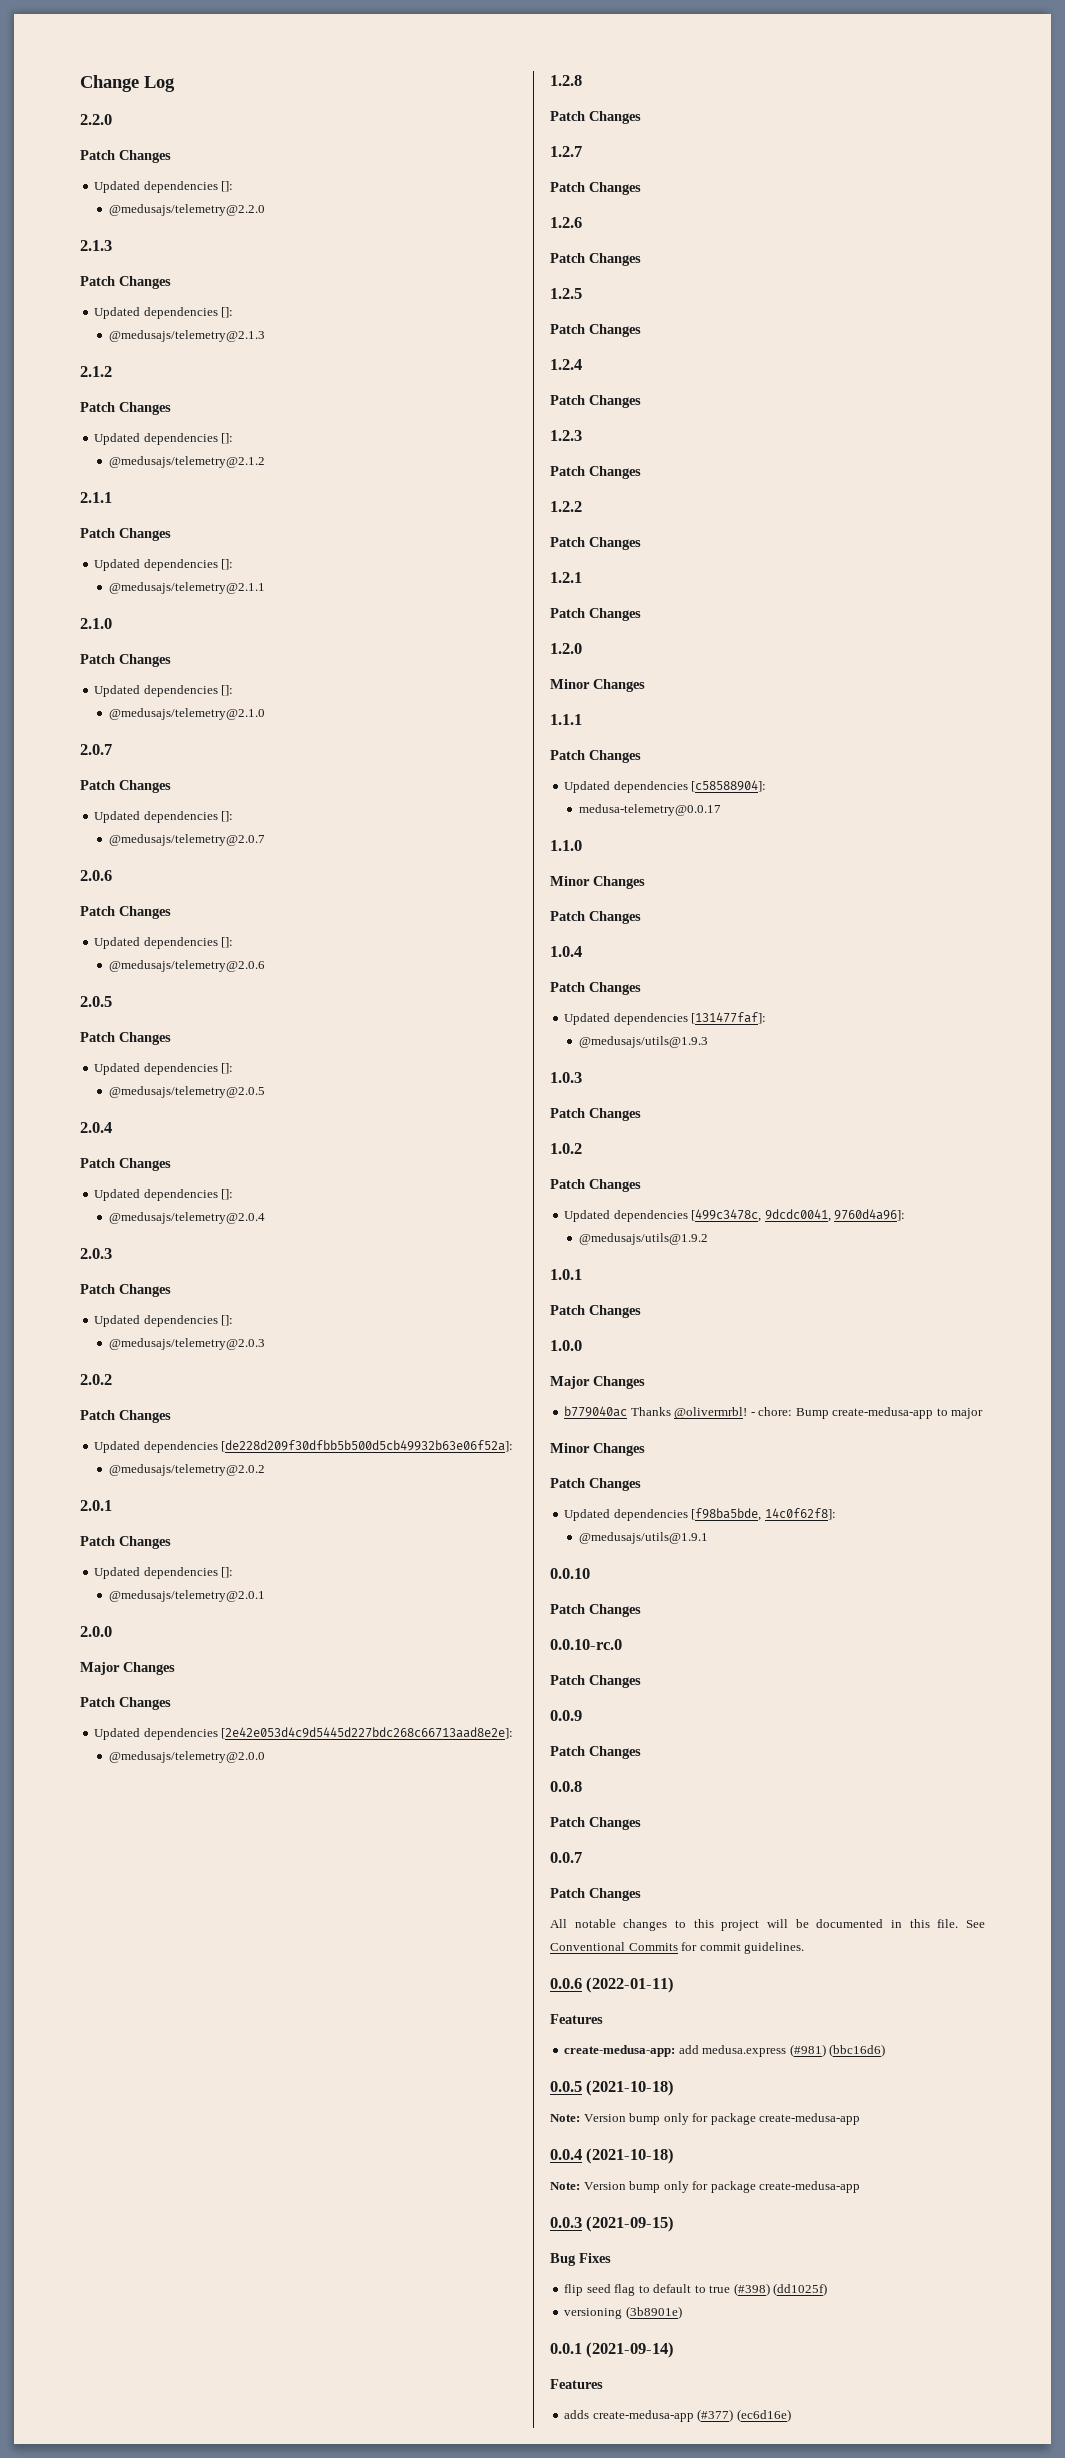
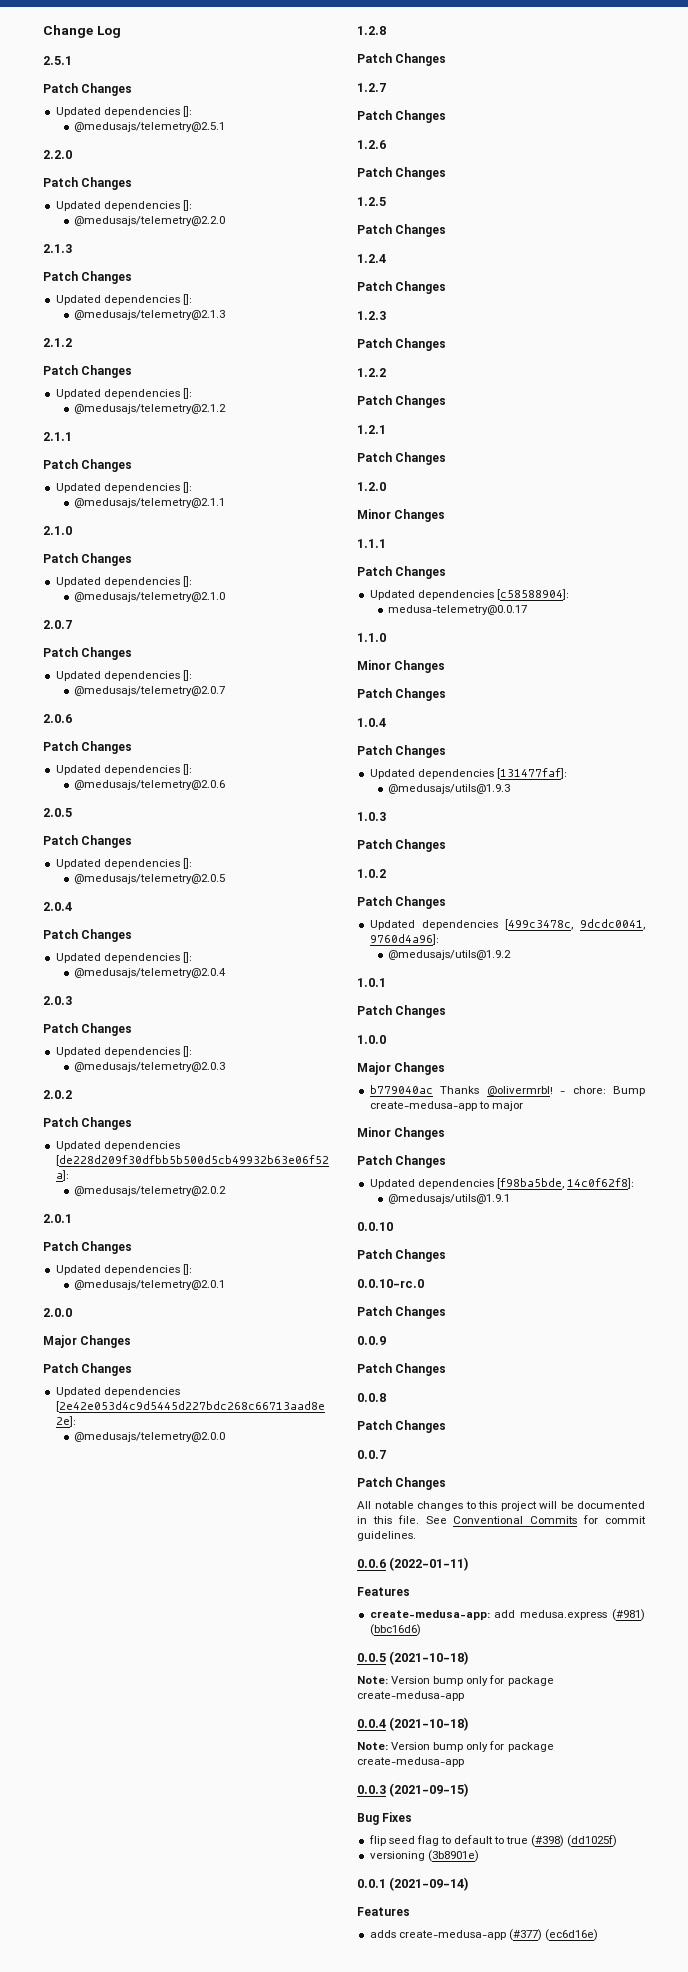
+ 2.5.1
+ Patch Changes
+ Updated dependencies []:
+ @medusajs/telemetry@2.5.1

